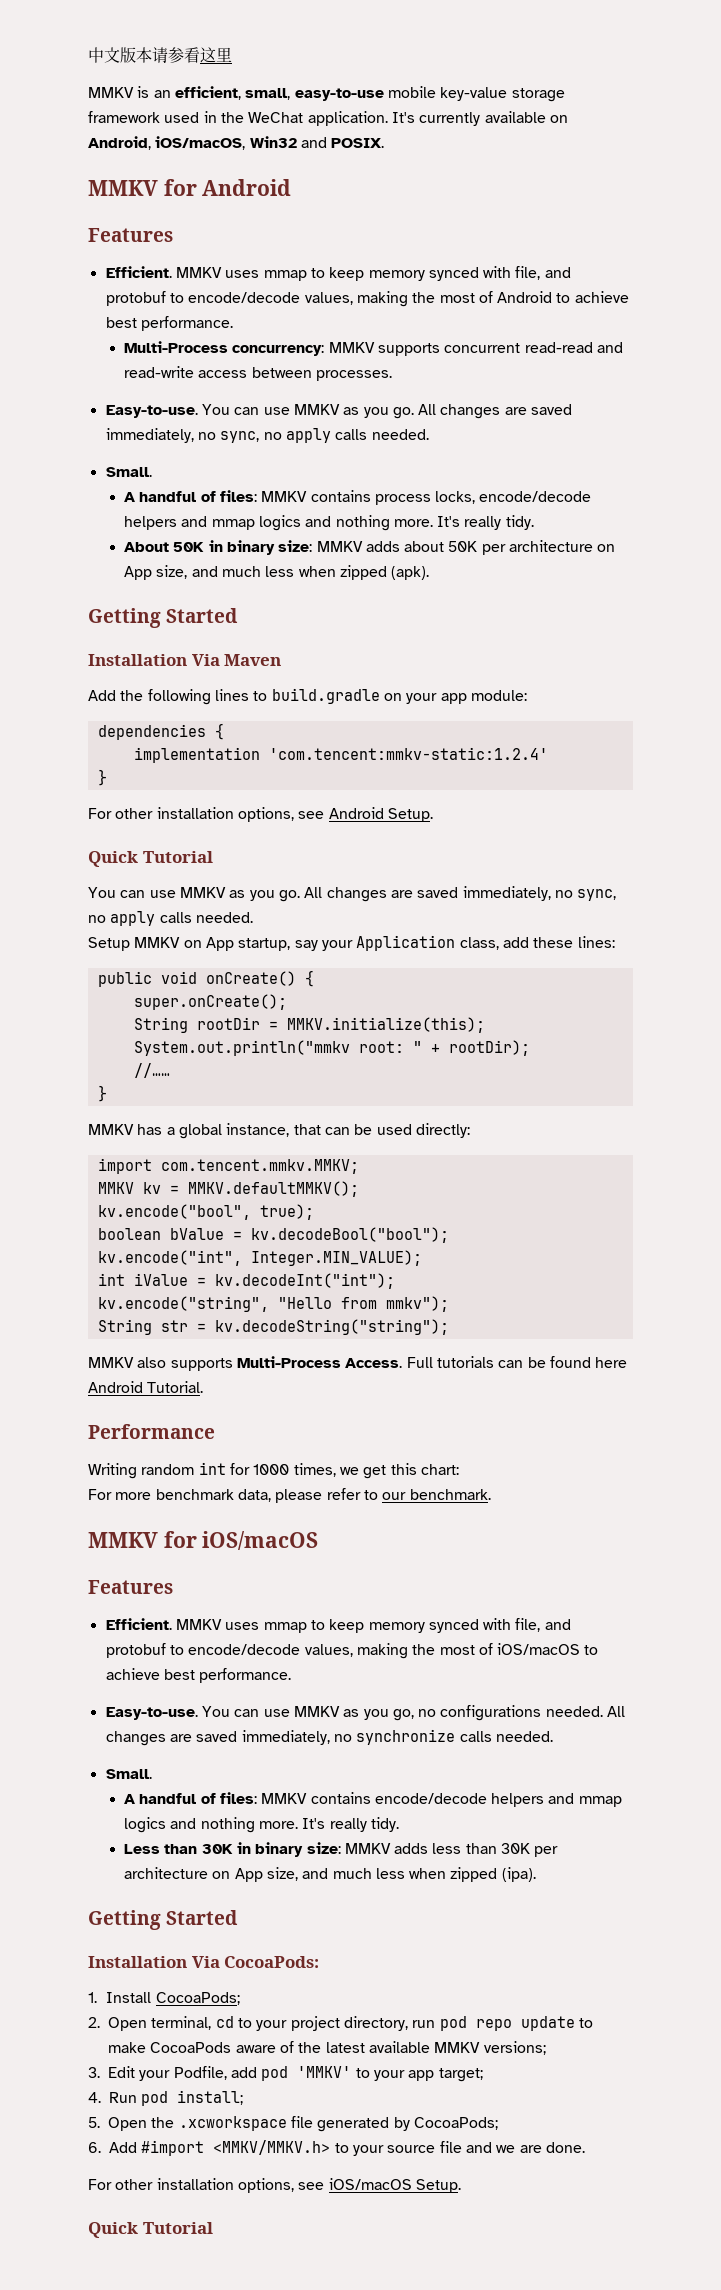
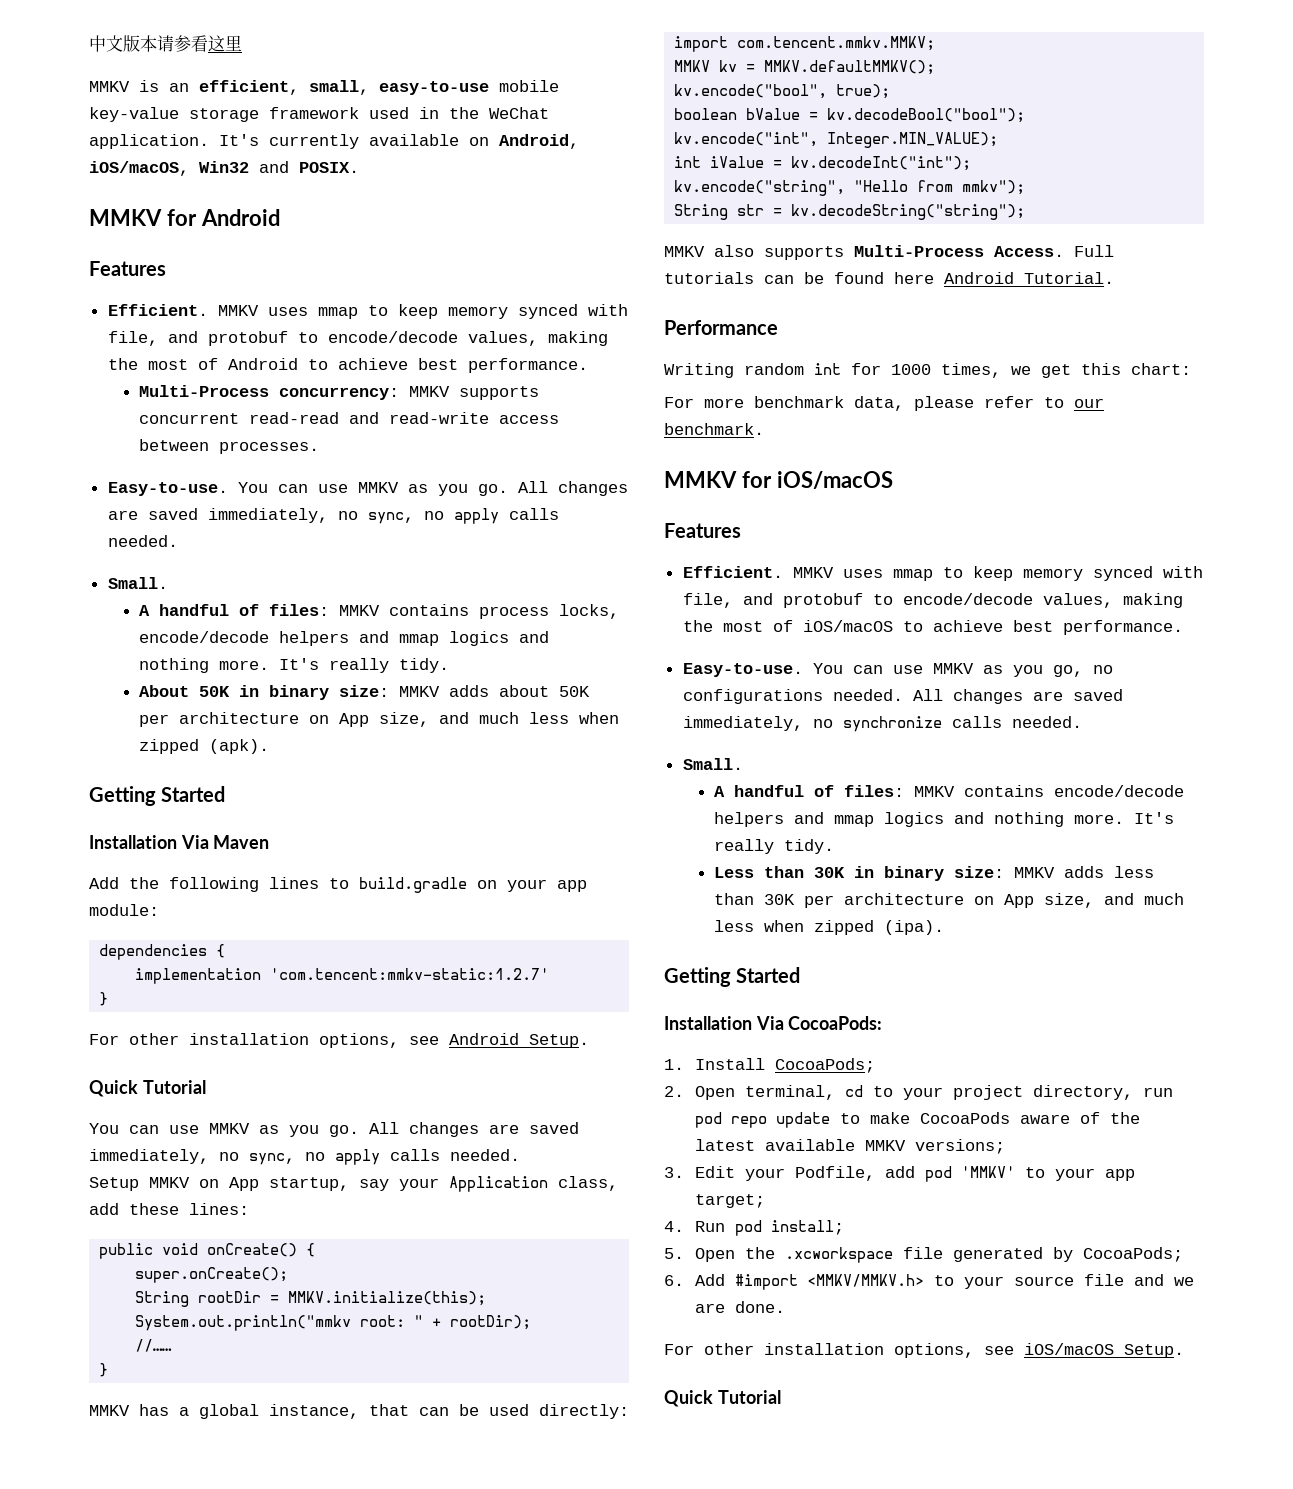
- implementation 'com.tencent:mmkv-static:1.2.4'
+ implementation 'com.tencent:mmkv-static:1.2.7'

